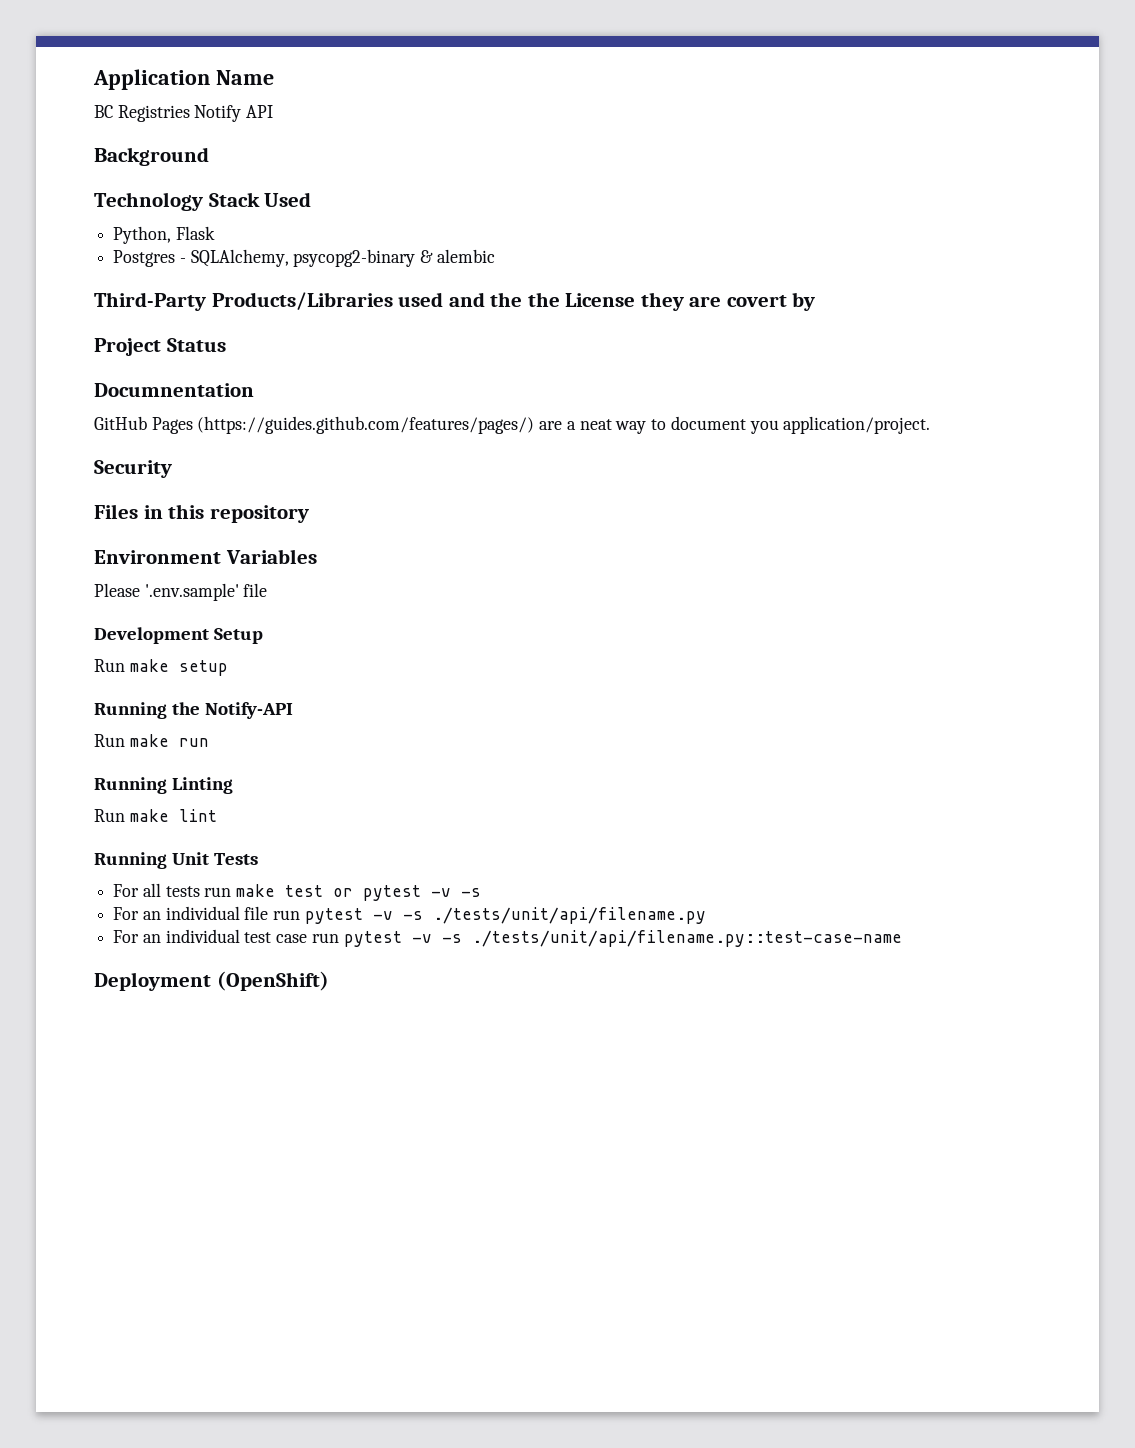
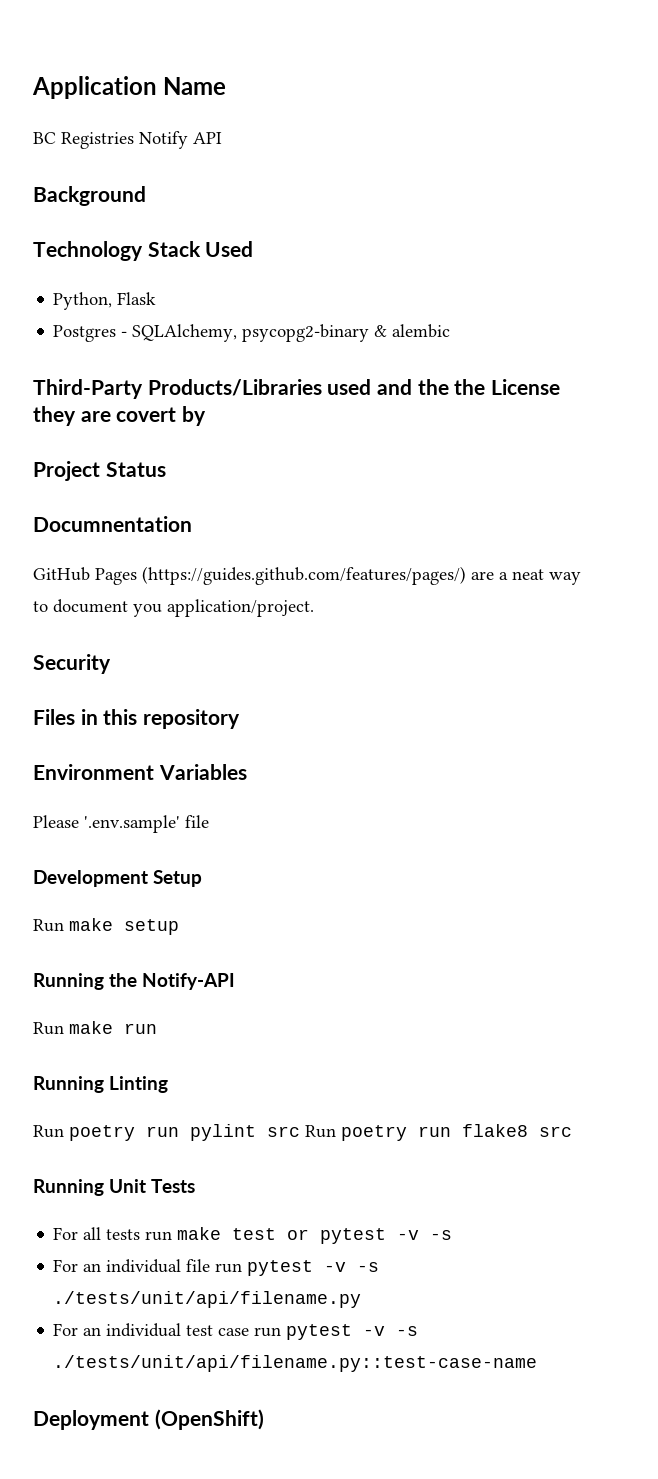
- Run make lint
+ Run poetry run pylint src Run poetry run flake8 src

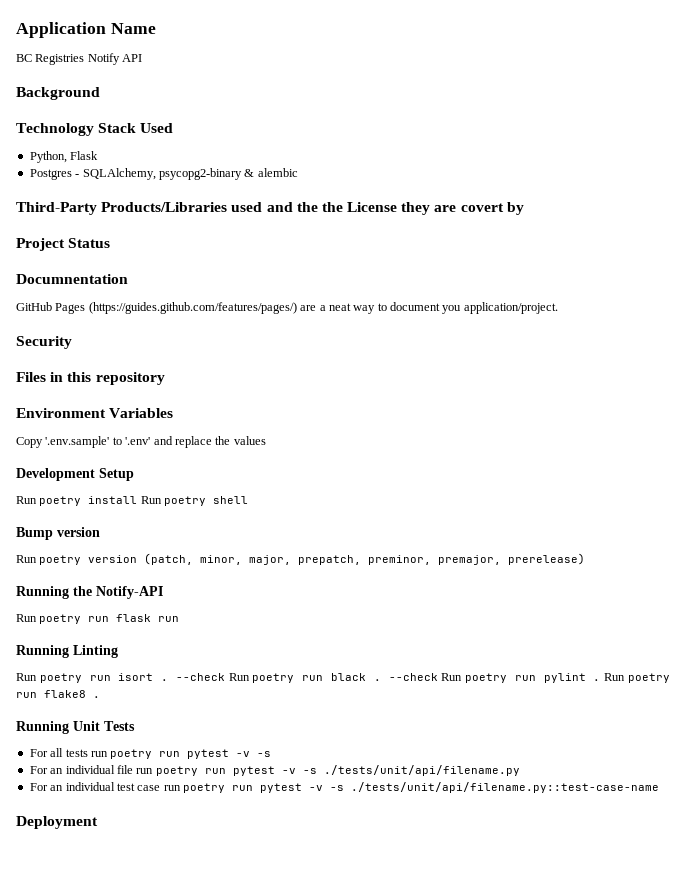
- Please '.env.sample' file
+ Copy '.env.sample' to '.env' and replace the values
  Development Setup
- Run make setup
+ Run poetry install Run poetry shell
+ Bump version
+ Run poetry version (patch, minor, major, prepatch, preminor, premajor, prerelease)
- Run make run
+ Run poetry run flask run
- Run poetry run pylint src Run poetry run flake8 src
+ Run poetry run isort . --check Run poetry run black . --check Run poetry run pylint . Run poetry run flake8 .
- For all tests run make test or pytest -v -s
+ For all tests run poetry run pytest -v -s
- For an individual file run pytest -v -s ./tests/unit/api/filename.py
+ For an individual file run poetry run pytest -v -s ./tests/unit/api/filename.py
- For an individual test case run pytest -v -s ./tests/unit/api/filename.py::test-case-name
+ For an individual test case run poetry run pytest -v -s ./tests/unit/api/filename.py::test-case-name
- Deployment (OpenShift)
+ Deployment

